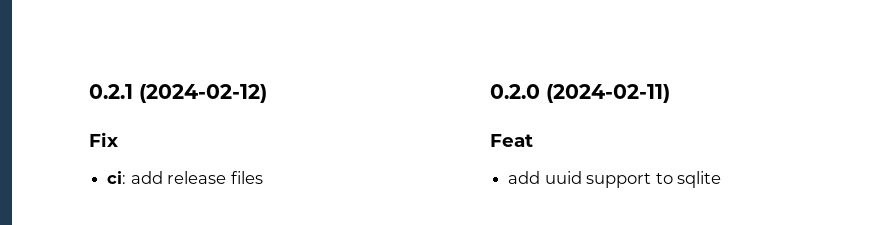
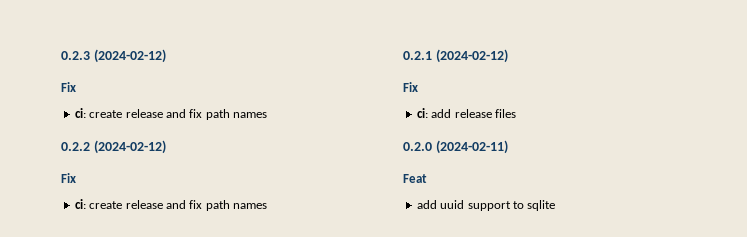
+ 0.2.3 (2024-02-12)
+ Fix
+ ci: create release and fix path names
+ 0.2.2 (2024-02-12)
+ Fix
+ ci: create release and fix path names

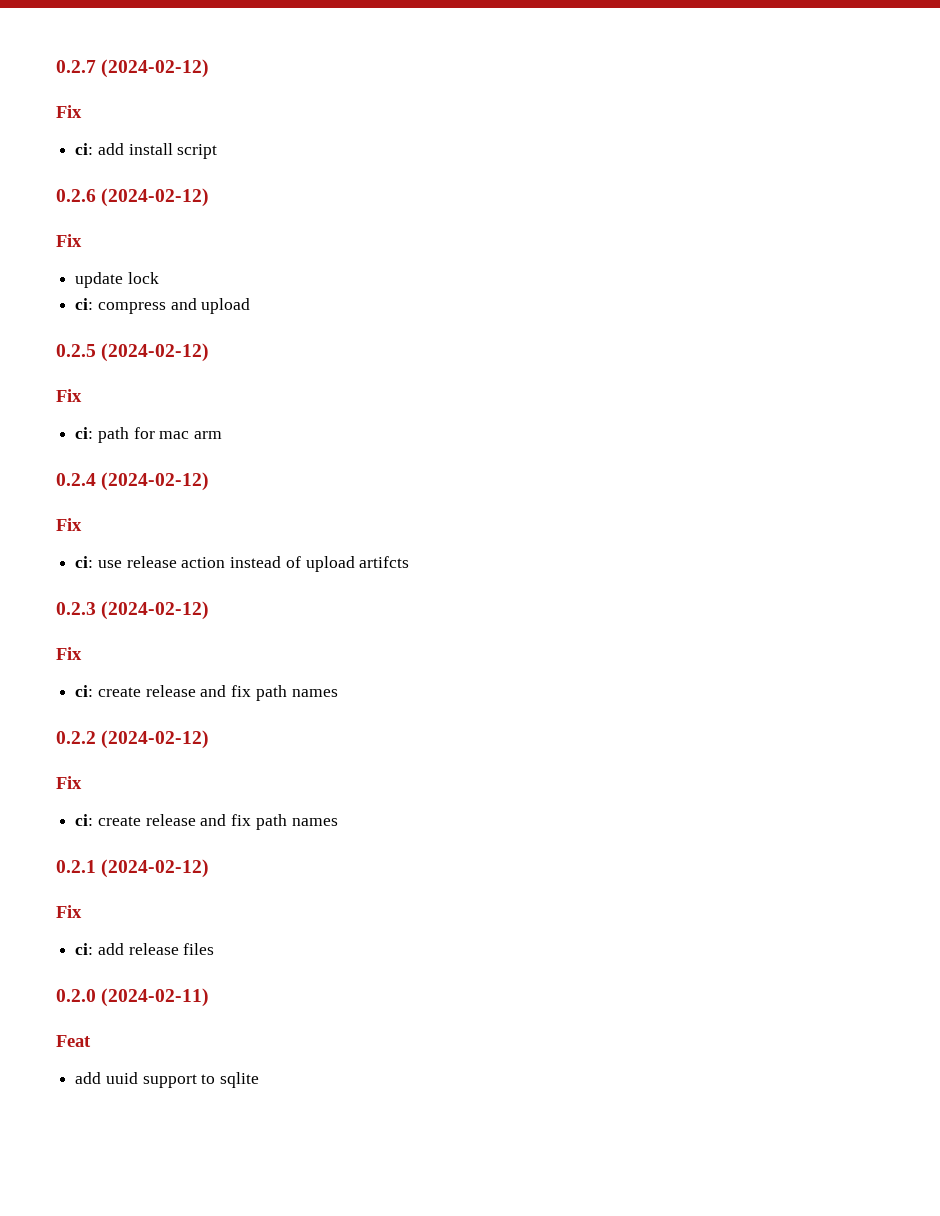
+ 0.2.7 (2024-02-12)
+ Fix
+ ci: add install script
+ 0.2.6 (2024-02-12)
+ Fix
+ update lock
+ ci: compress and upload
+ 0.2.5 (2024-02-12)
+ Fix
+ ci: path for mac arm
+ 0.2.4 (2024-02-12)
+ Fix
+ ci: use release action instead of upload artifcts

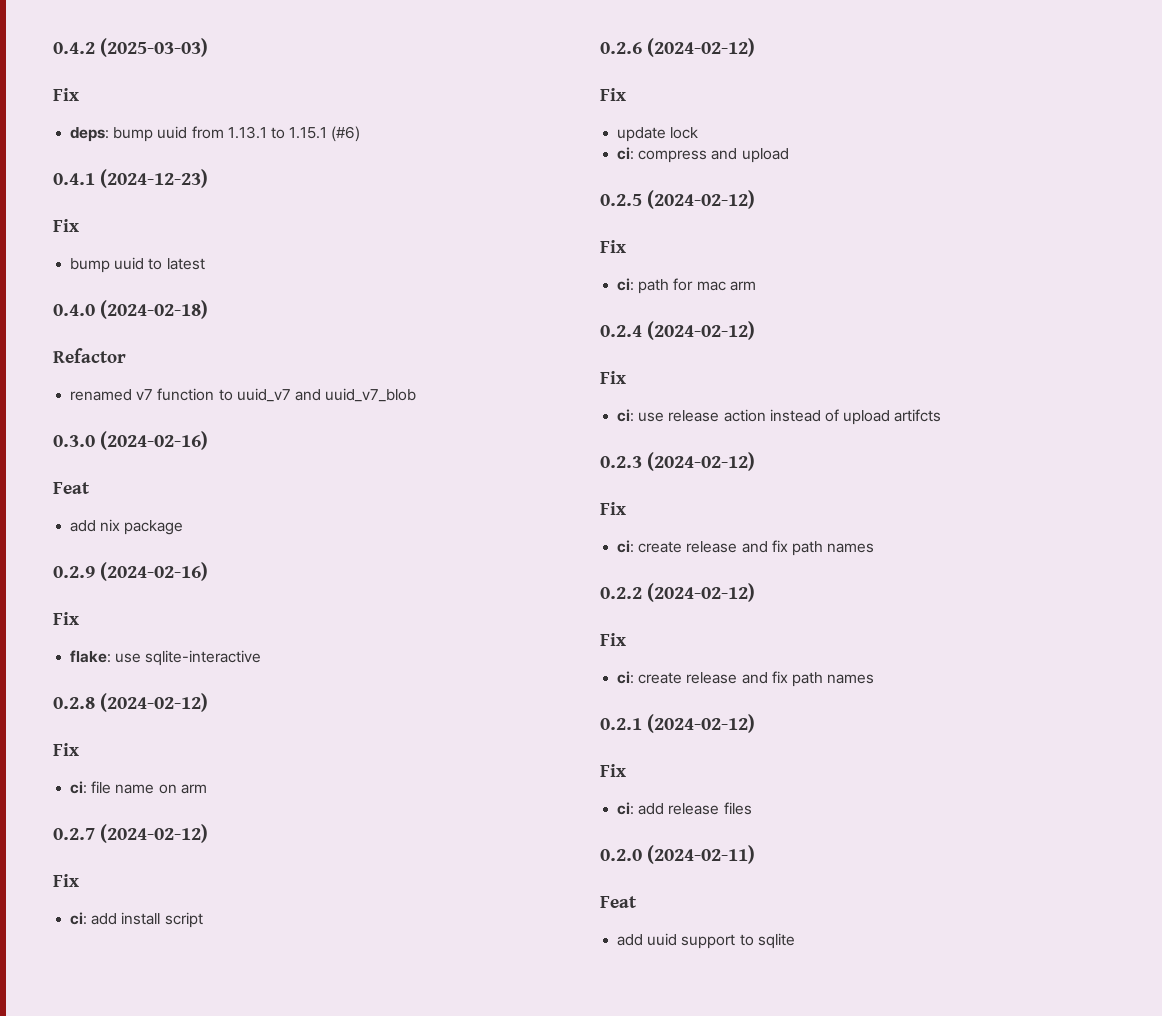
+ 0.4.2 (2025-03-03)
+ Fix
+ deps: bump uuid from 1.13.1 to 1.15.1 (#6)
+ 0.4.1 (2024-12-23)
+ Fix
+ bump uuid to latest
+ 0.4.0 (2024-02-18)
+ Refactor
+ renamed v7 function to uuid_v7 and uuid_v7_blob
+ 0.3.0 (2024-02-16)
+ Feat
+ add nix package
+ 0.2.9 (2024-02-16)
+ Fix
+ flake: use sqlite-interactive
+ 0.2.8 (2024-02-12)
+ Fix
+ ci: file name on arm

